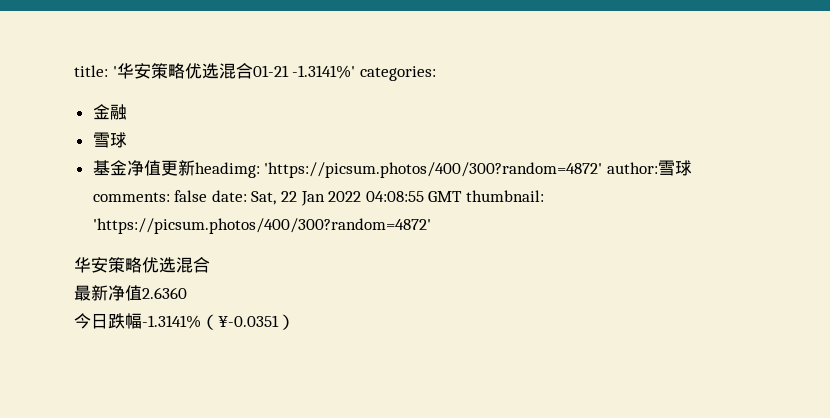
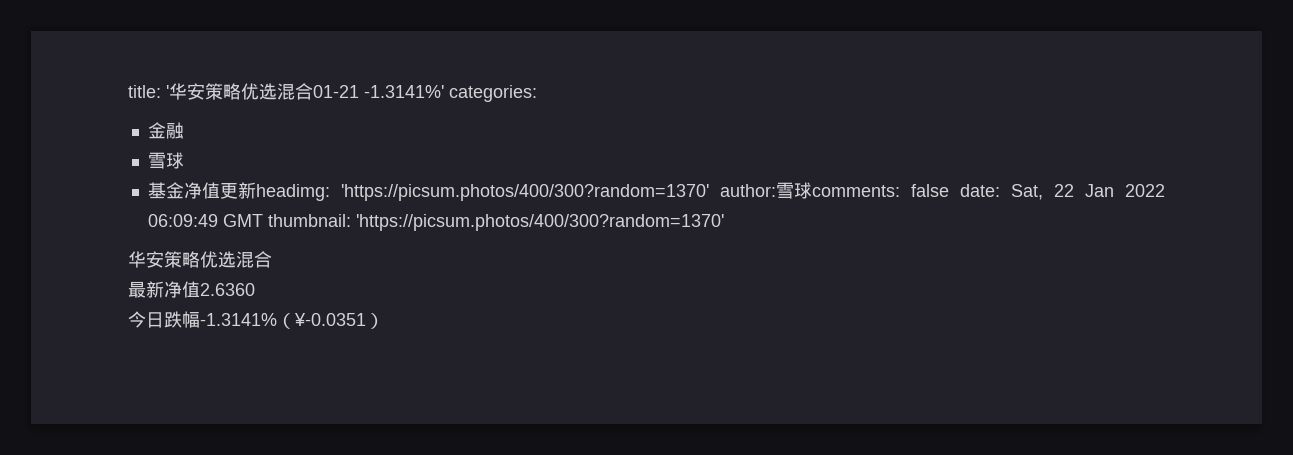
- 基金净值更新headimg: 'https://picsum.photos/400/300?random=4872' author:雪球comments: false date: Sat, 22 Jan 2022 04:08:55 GMT thumbnail: 'https://picsum.photos/400/300?random=4872'
+ 基金净值更新headimg: 'https://picsum.photos/400/300?random=1370' author:雪球comments: false date: Sat, 22 Jan 2022 06:09:49 GMT thumbnail: 'https://picsum.photos/400/300?random=1370'

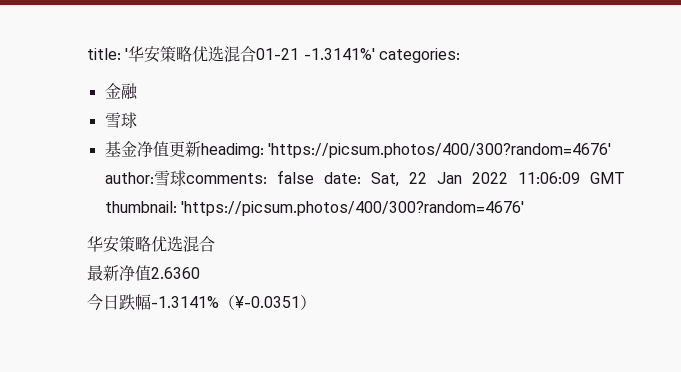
- 基金净值更新headimg: 'https://picsum.photos/400/300?random=1370' author:雪球comments: false date: Sat, 22 Jan 2022 06:09:49 GMT thumbnail: 'https://picsum.photos/400/300?random=1370'
+ 基金净值更新headimg: 'https://picsum.photos/400/300?random=4676' author:雪球comments: false date: Sat, 22 Jan 2022 11:06:09 GMT thumbnail: 'https://picsum.photos/400/300?random=4676'

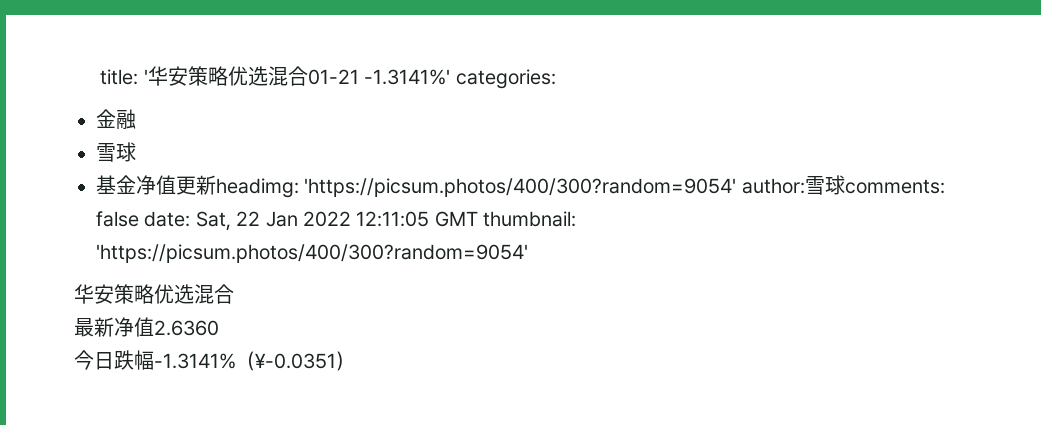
- 基金净值更新headimg: 'https://picsum.photos/400/300?random=4676' author:雪球comments: false date: Sat, 22 Jan 2022 11:06:09 GMT thumbnail: 'https://picsum.photos/400/300?random=4676'
+ 基金净值更新headimg: 'https://picsum.photos/400/300?random=9054' author:雪球comments: false date: Sat, 22 Jan 2022 12:11:05 GMT thumbnail: 'https://picsum.photos/400/300?random=9054'

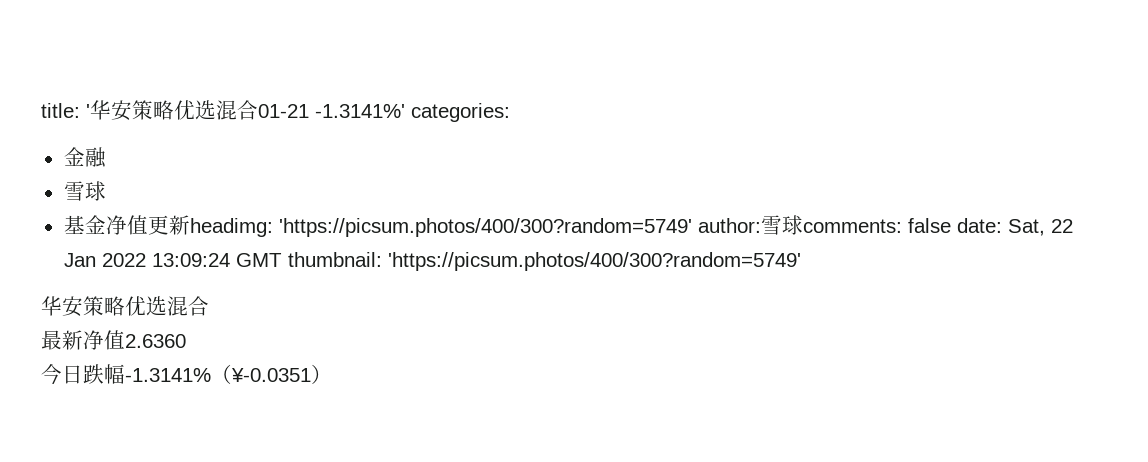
- 基金净值更新headimg: 'https://picsum.photos/400/300?random=9054' author:雪球comments: false date: Sat, 22 Jan 2022 12:11:05 GMT thumbnail: 'https://picsum.photos/400/300?random=9054'
+ 基金净值更新headimg: 'https://picsum.photos/400/300?random=5749' author:雪球comments: false date: Sat, 22 Jan 2022 13:09:24 GMT thumbnail: 'https://picsum.photos/400/300?random=5749'

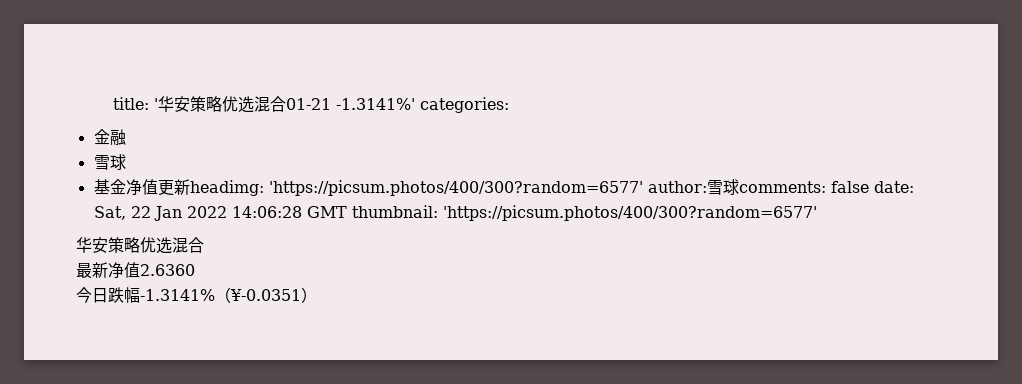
- 基金净值更新headimg: 'https://picsum.photos/400/300?random=5749' author:雪球comments: false date: Sat, 22 Jan 2022 13:09:24 GMT thumbnail: 'https://picsum.photos/400/300?random=5749'
+ 基金净值更新headimg: 'https://picsum.photos/400/300?random=6577' author:雪球comments: false date: Sat, 22 Jan 2022 14:06:28 GMT thumbnail: 'https://picsum.photos/400/300?random=6577'

